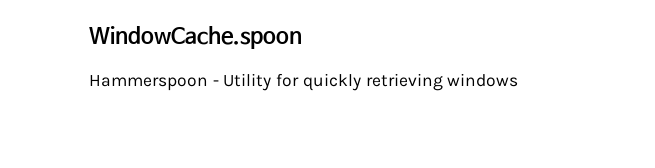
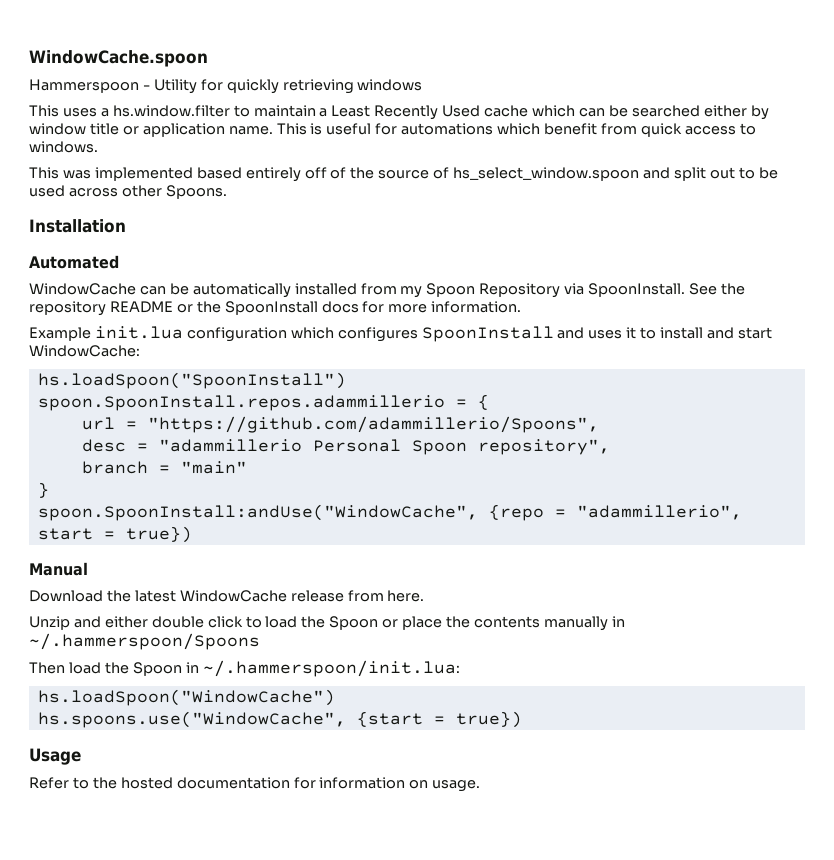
+ This uses a hs.window.filter to maintain a Least Recently Used cache which can be searched either by window title or application name. This is useful for automations which benefit from quick access to windows.
+ This was implemented based entirely off of the source of hs_select_window.spoon and split out to be used across other Spoons.
+ Installation
+ Automated
+ WindowCache can be automatically installed from my Spoon Repository via SpoonInstall. See the repository README or the SpoonInstall docs for more information.
+ Example init.lua configuration which configures SpoonInstall and uses it to install and start WindowCache:
+ hs.loadSpoon("SpoonInstall")
+ spoon.SpoonInstall.repos.adammillerio = {
+ url = "https://github.com/adammillerio/Spoons",
+ desc = "adammillerio Personal Spoon repository",
+ branch = "main"
+ }
+ spoon.SpoonInstall:andUse("WindowCache", {repo = "adammillerio", start = true})
+ Manual
+ Download the latest WindowCache release from here.
+ Unzip and either double click to load the Spoon or place the contents manually in ~/.hammerspoon/Spoons
+ Then load the Spoon in ~/.hammerspoon/init.lua:
+ hs.loadSpoon("WindowCache")
+ hs.spoons.use("WindowCache", {start = true})
+ Usage
+ Refer to the hosted documentation for information on usage.

